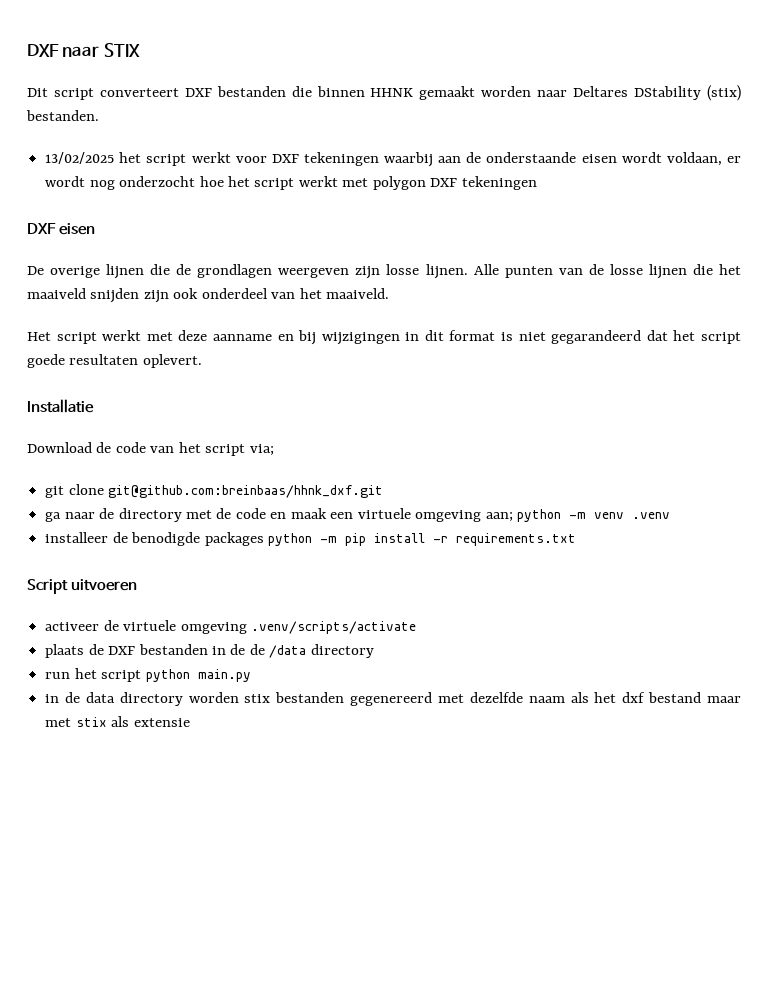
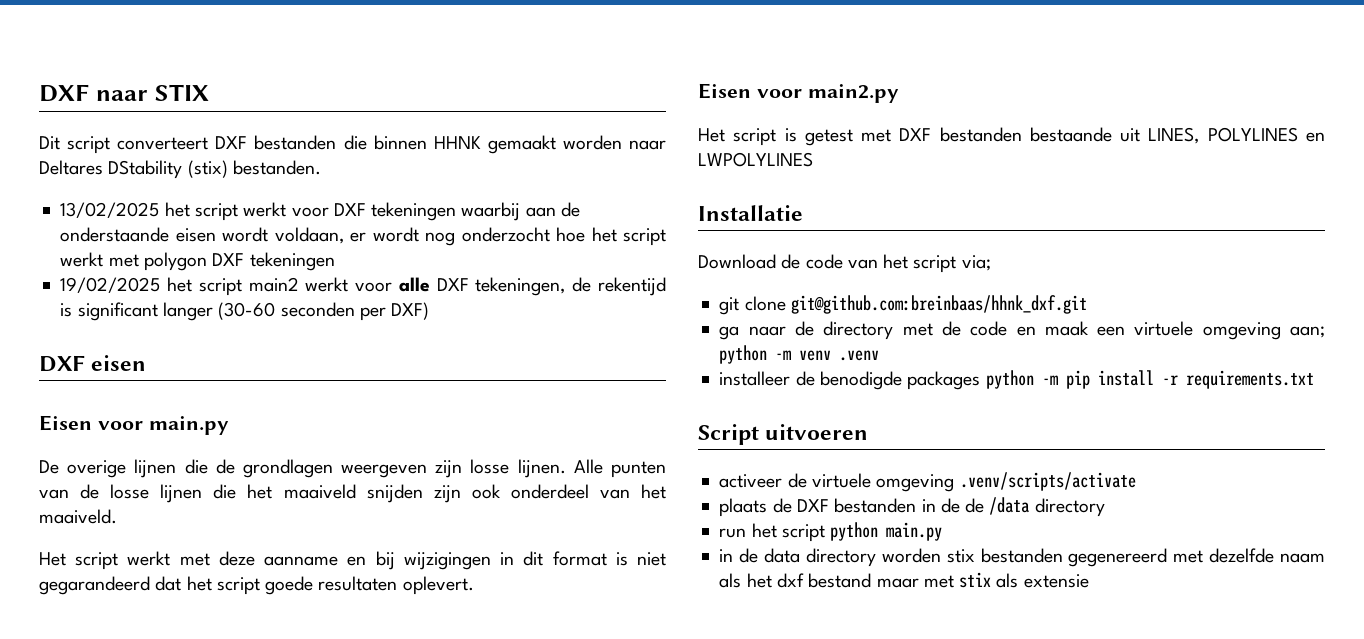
+ 19/02/2025 het script main2 werkt voor alle DXF tekeningen, de rekentijd is significant langer (30-60 seconden per DXF)
+ Eisen voor main.py
+ Eisen voor main2.py
+ Het script is getest met DXF bestanden bestaande uit LINES, POLYLINES en LWPOLYLINES

